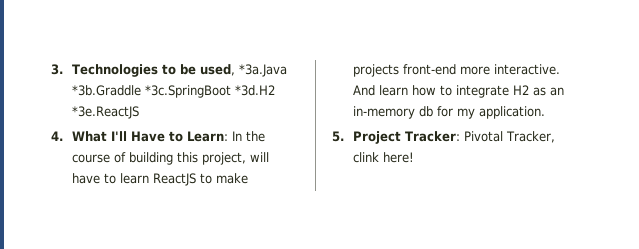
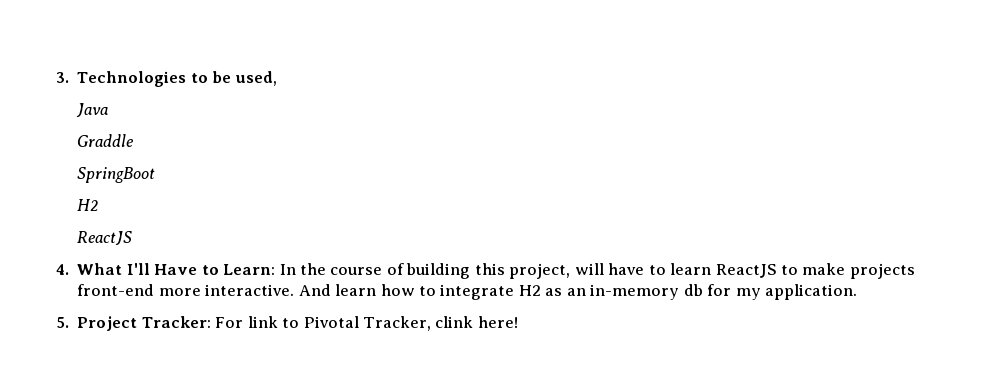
- 3. Technologies to be used, *3a.Java *3b.Graddle *3c.SpringBoot *3d.H2 *3e.ReactJS
+ 3. Technologies to be used,
+ Java
+ Graddle
+ SpringBoot
+ H2
+ ReactJS
- 5. Project Tracker: Pivotal Tracker, clink here!
+ 5. Project Tracker: For link to Pivotal Tracker, clink here!

